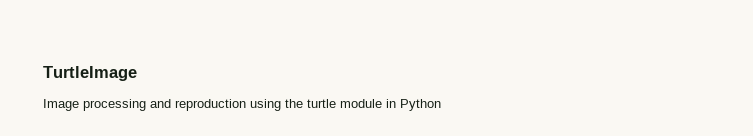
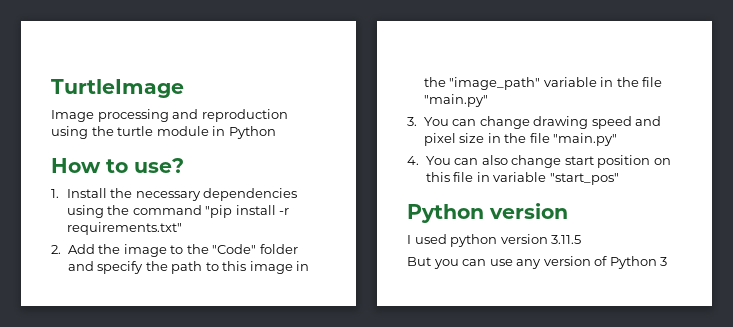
+ How to use?
+ 1. Install the necessary dependencies using the command "pip install -r requirements.txt"
+ 2. Add the image to the "Code" folder and specify the path to this image in the "image_path" variable in the file "main.py"
+ 3. You can change drawing speed and pixel size in the file "main.py"
+ 4. You can also change start position on this file in variable "start_pos"
+ Python version
+ I used python version 3.11.5
+ But you can use any version of Python 3

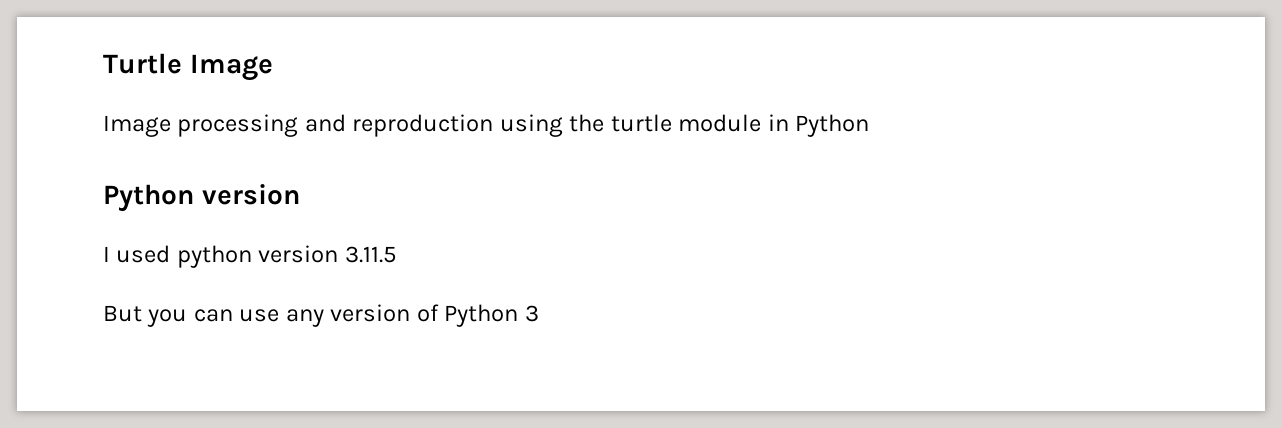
- TurtleImage
+ Turtle Image
- How to use?
- 1. Install the necessary dependencies using the command "pip install -r requirements.txt"
- 2. Add the image to the "Code" folder and specify the path to this image in the "image_path" variable in the file "main.py"
- 3. You can change drawing speed and pixel size in the file "main.py"
- 4. You can also change start position on this file in variable "start_pos"

